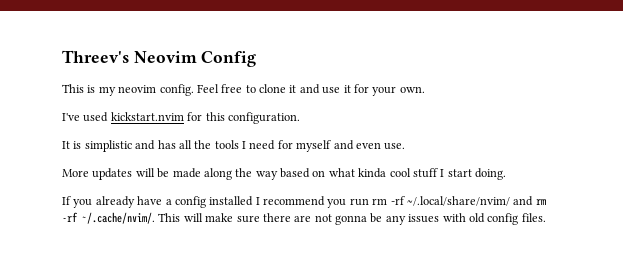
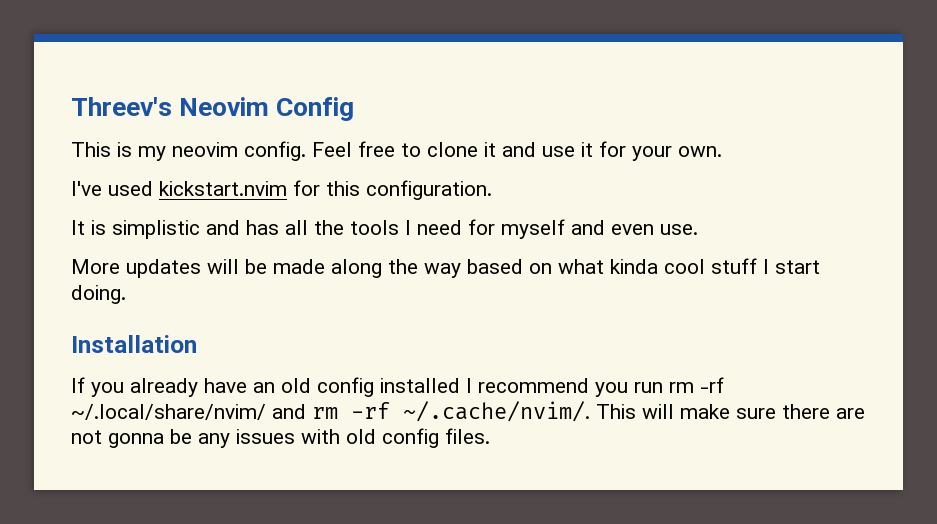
+ Installation
- If you already have a config installed I recommend you run rm -rf ~/.local/share/nvim/ and rm -rf ~/.cache/nvim/. This will make sure there are not gonna be any issues with old config files.
+ If you already have an old config installed I recommend you run rm -rf ~/.local/share/nvim/ and rm -rf ~/.cache/nvim/. This will make sure there are not gonna be any issues with old config files.

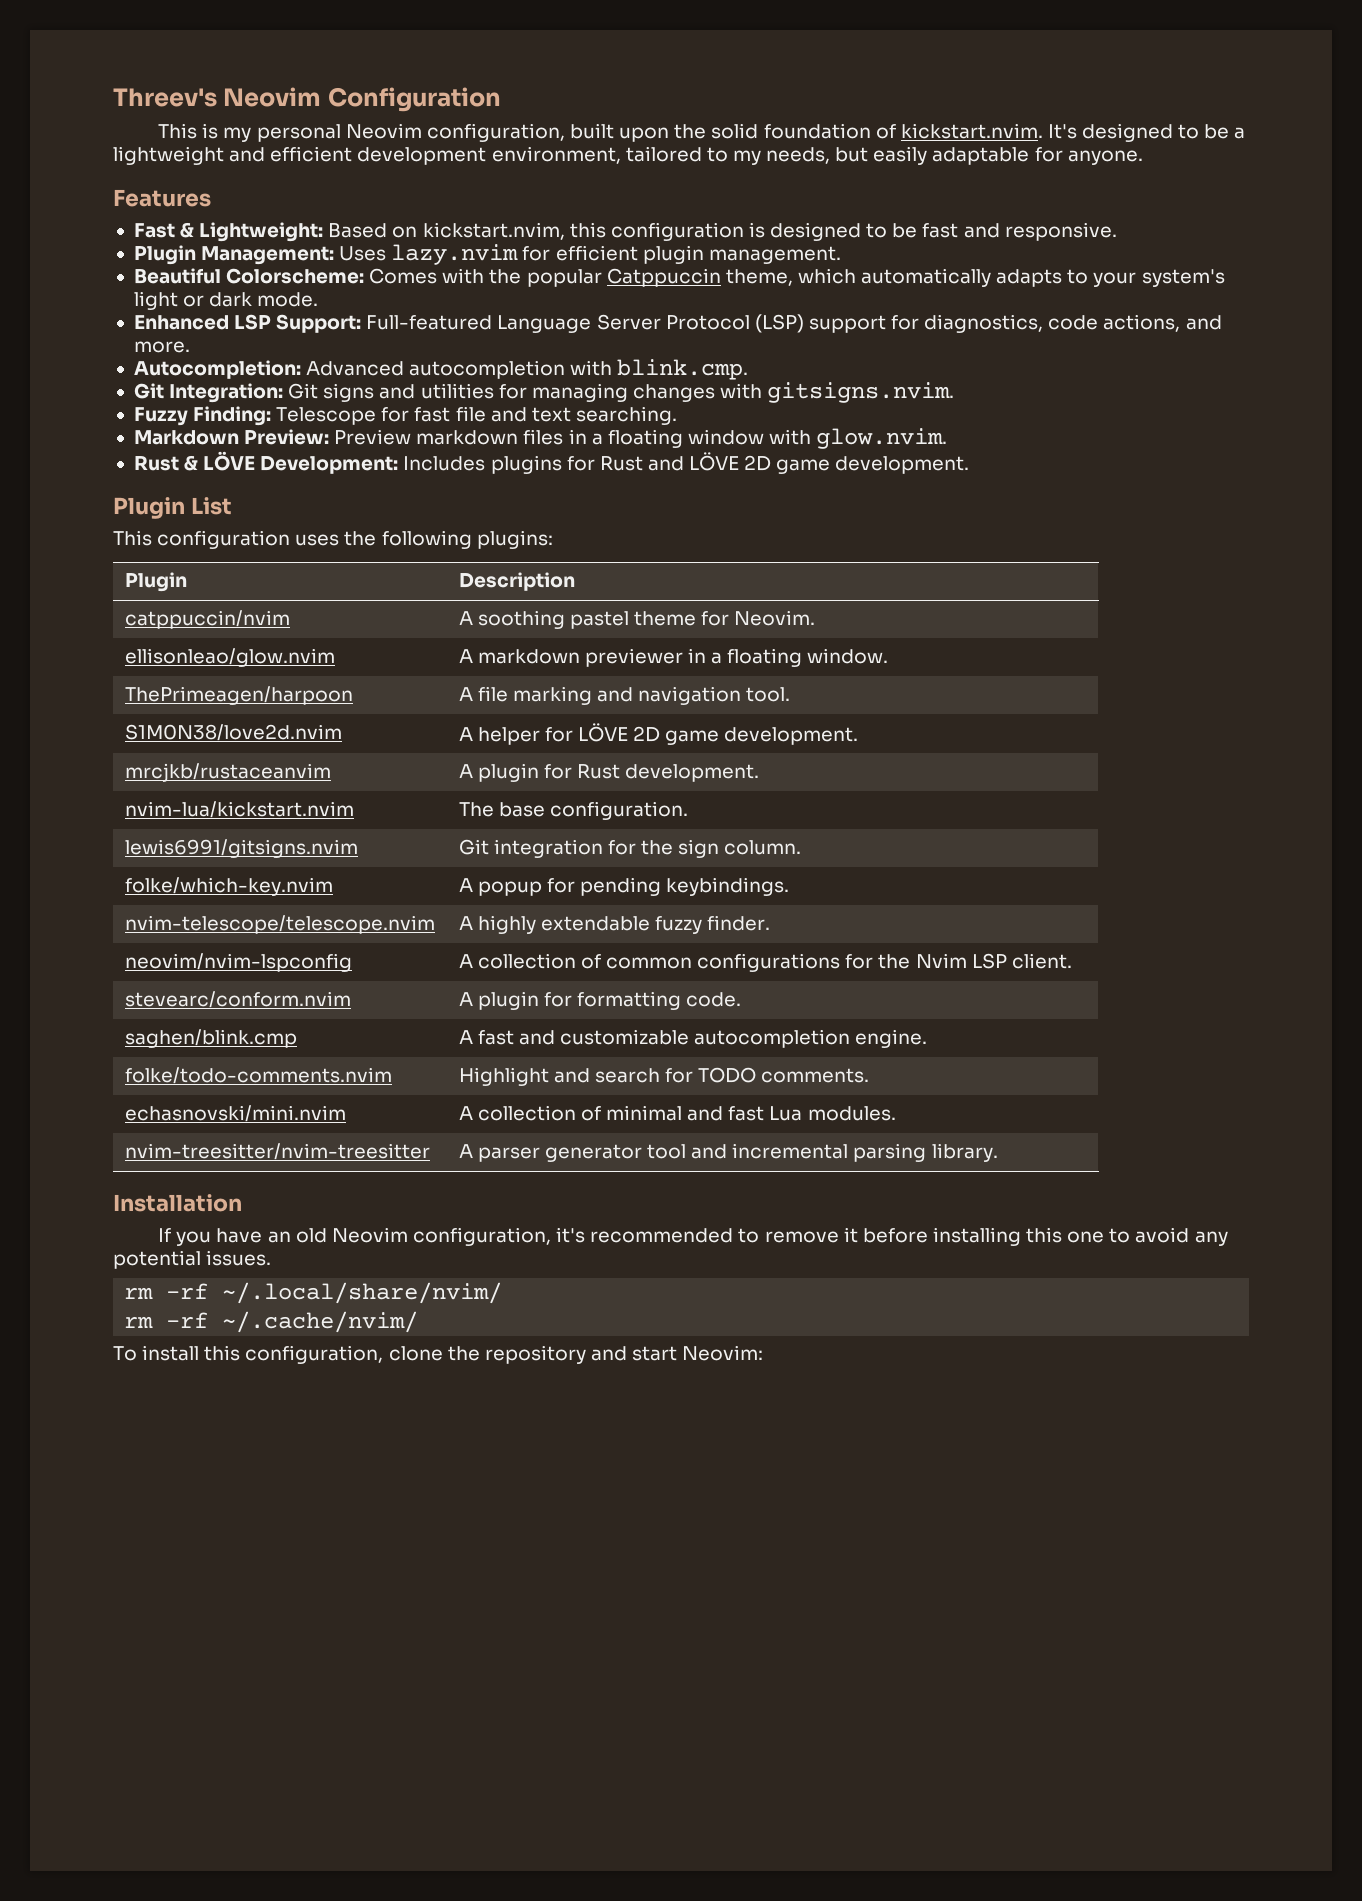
- Threev's Neovim Config
+ Threev's Neovim Configuration
- This is my neovim config. Feel free to clone it and use it for your own.
- I've used kickstart.nvim for this configuration.
- It is simplistic and has all the tools I need for myself and even use.
- More updates will be made along the way based on what kinda cool stuff I start doing.
+ This is my personal Neovim configuration, built upon the solid foundation of kickstart.nvim. It's designed to be a lightweight and efficient development environment, tailored to my needs, but easily adaptable for anyone.
+ Features
+ Fast & Lightweight: Based on kickstart.nvim, this configuration is designed to be fast and responsive.
+ Plugin Management: Uses lazy.nvim for efficient plugin management.
+ Beautiful Colorscheme: Comes with the popular Catppuccin theme, which automatically adapts to your system's light or dark mode.
+ Enhanced LSP Support: Full-featured Language Server Protocol (LSP) support for diagnostics, code actions, and more.
+ Autocompletion: Advanced autocompletion with blink.cmp.
+ Git Integration: Git signs and utilities for managing changes with gitsigns.nvim.
+ Fuzzy Finding: Telescope for fast file and text searching.
+ Markdown Preview: Preview markdown files in a floating window with glow.nvim.
+ Rust & LÖVE Development: Includes plugins for Rust and LÖVE 2D game development.
+ Plugin List
+ This configuration uses the following plugins:
+ Plugin | Description
+ catppuccin/nvim | A soothing pastel theme for Neovim.
+ ellisonleao/glow.nvim | A markdown previewer in a floating window.
+ ThePrimeagen/harpoon | A file marking and navigation tool.
+ S1M0N38/love2d.nvim | A helper for LÖVE 2D game development.
+ mrcjkb/rustaceanvim | A plugin for Rust development.
+ nvim-lua/kickstart.nvim | The base configuration.
+ lewis6991/gitsigns.nvim | Git integration for the sign column.
+ folke/which-key.nvim | A popup for pending keybindings.
+ nvim-telescope/telescope.nvim | A highly extendable fuzzy finder.
+ neovim/nvim-lspconfig | A collection of common configurations for the Nvim LSP client.
+ stevearc/conform.nvim | A plugin for formatting code.
+ saghen/blink.cmp | A fast and customizable autocompletion engine.
+ folke/todo-comments.nvim | Highlight and search for TODO comments.
+ echasnovski/mini.nvim | A collection of minimal and fast Lua modules.
+ nvim-treesitter/nvim-treesitter | A parser generator tool and incremental parsing library.
- If you already have an old config installed I recommend you run rm -rf ~/.local/share/nvim/ and rm -rf ~/.cache/nvim/. This will make sure there are not gonna be any issues with old config files.
+ If you have an old Neovim configuration, it's recommended to remove it before installing this one to avoid any potential issues.
+ rm -rf ~/.local/share/nvim/
+ rm -rf ~/.cache/nvim/
+ To install this configuration, clone the repository and start Neovim:

